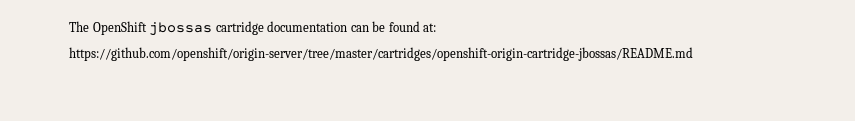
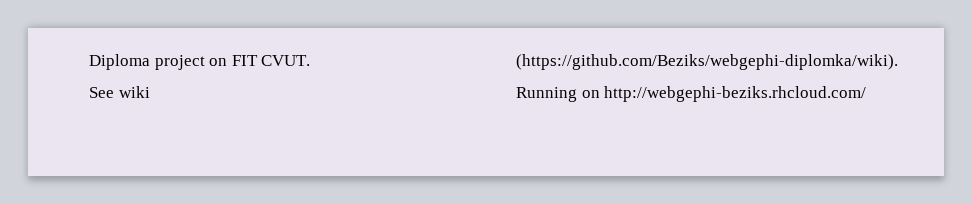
- The OpenShift jbossas cartridge documentation can be found at:
- https://github.com/openshift/origin-server/tree/master/cartridges/openshift-origin-cartridge-jbossas/README.md
+ Diploma project on FIT CVUT.
+ See wiki (https://github.com/Beziks/webgephi-diplomka/wiki).
+ Running on http://webgephi-beziks.rhcloud.com/

